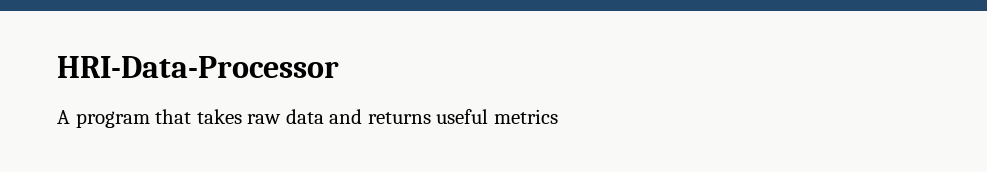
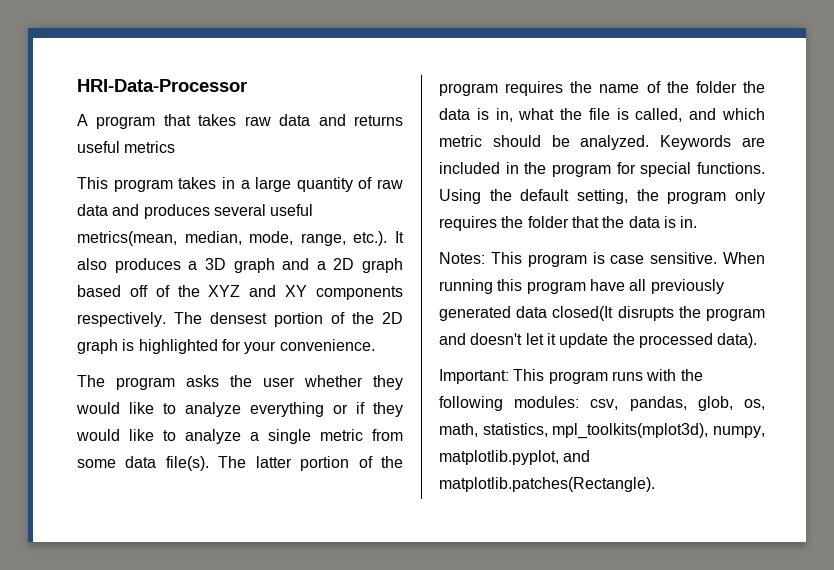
+ This program takes in a large quantity of raw data and produces several useful metrics(mean, median, mode, range, etc.). It also produces a 3D graph and a 2D graph based off of the XYZ and XY components respectively. The densest portion of the 2D graph is highlighted for your convenience.
+ The program asks the user whether they would like to analyze everything or if they would like to analyze a single metric from some data file(s). The latter portion of the program requires the name of the folder the data is in, what the file is called, and which metric should be analyzed. Keywords are included in the program for special functions. Using the default setting, the program only requires the folder that the data is in.
+ Notes: This program is case sensitive. When running this program have all previously generated data closed(It disrupts the program and doesn't let it update the processed data).
+ Important: This program runs with the following modules: csv, pandas, glob, os, math, statistics, mpl_toolkits(mplot3d), numpy, matplotlib.pyplot, and matplotlib.patches(Rectangle).

